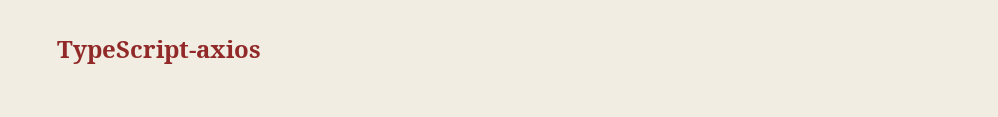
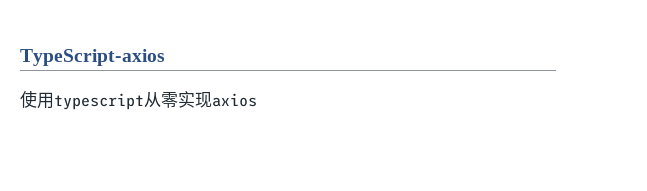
+ 使用typescript从零实现axios

